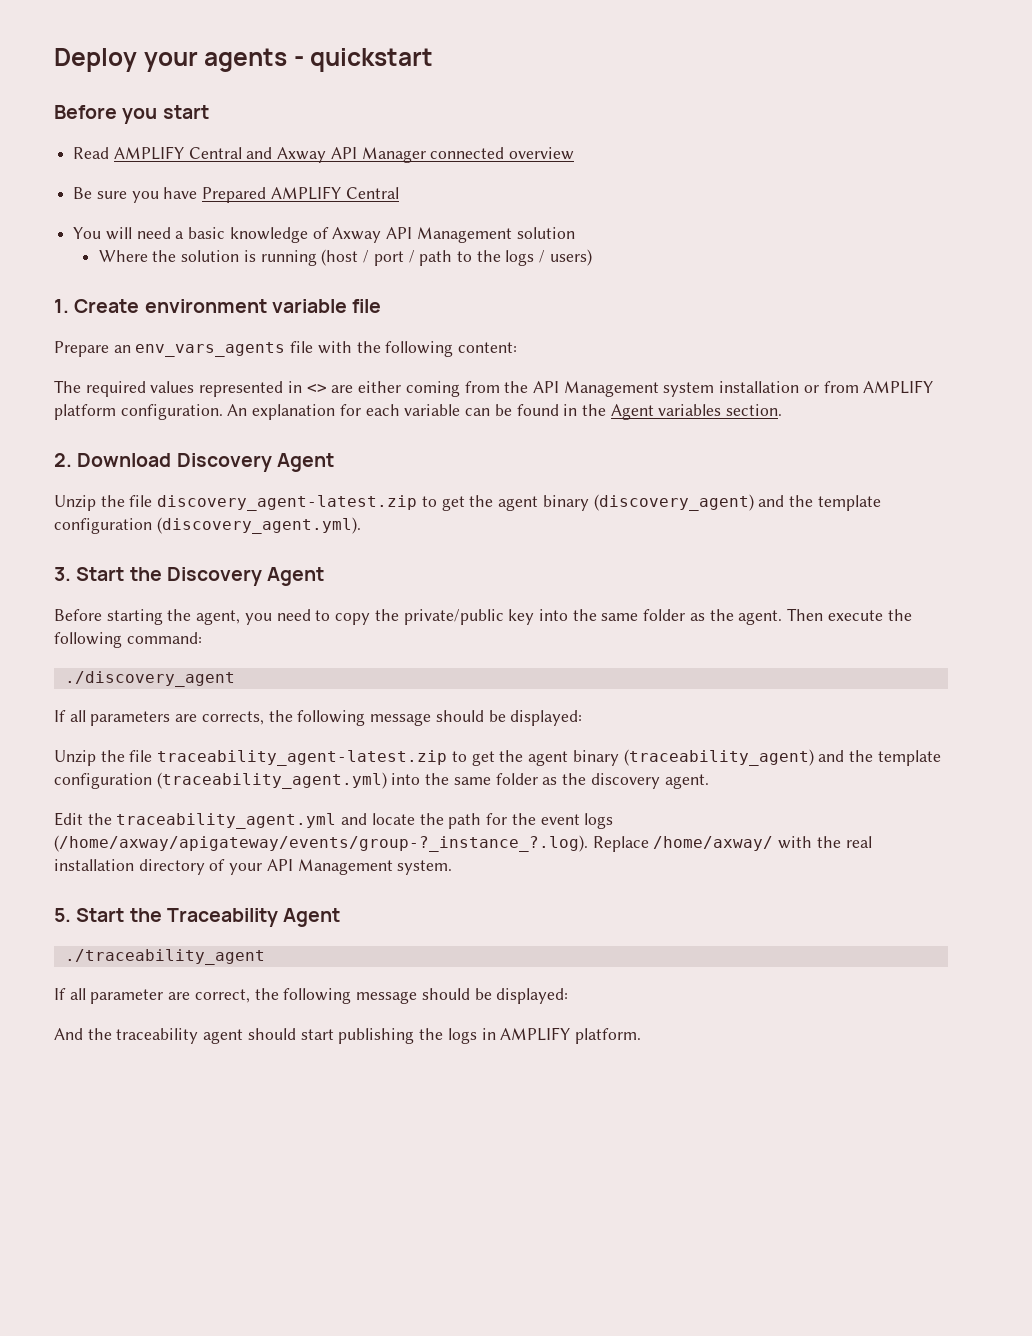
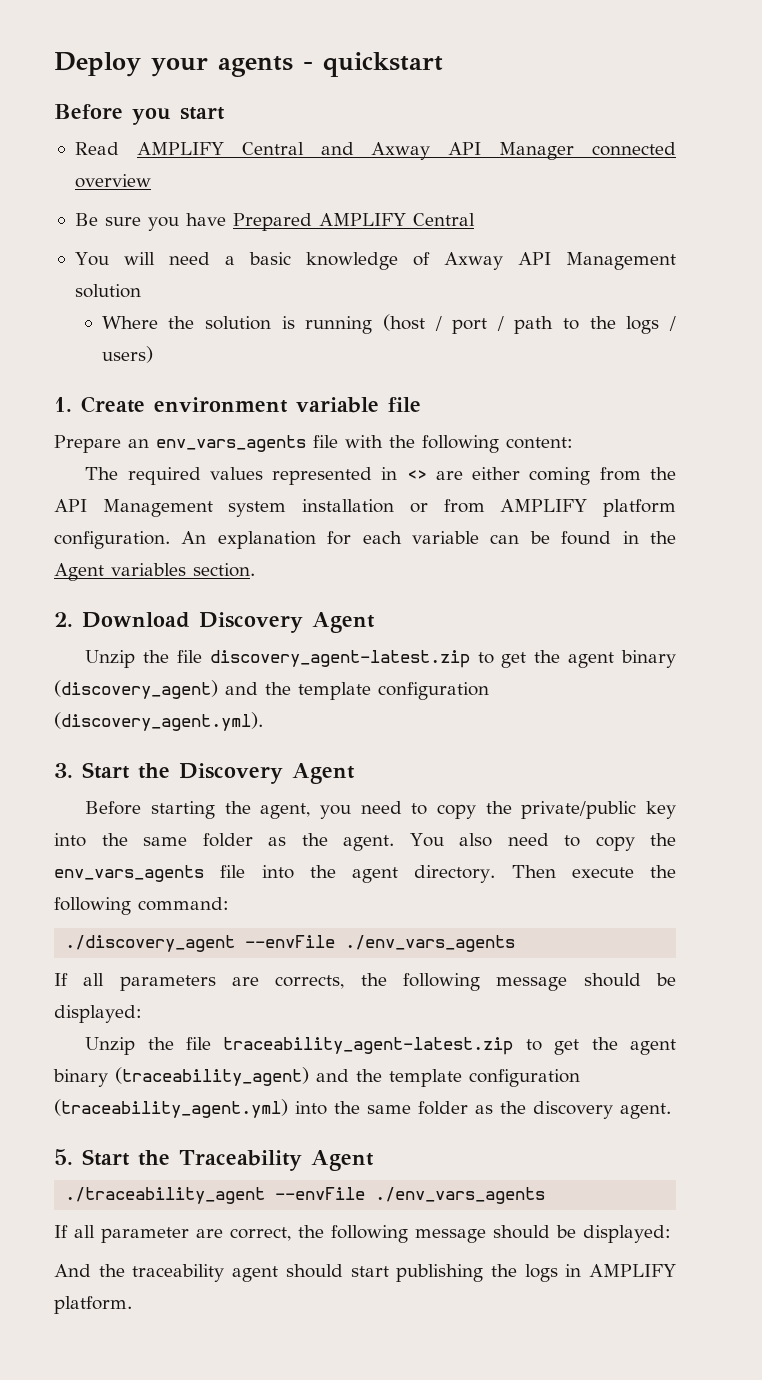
+ You also need to copy the env_vars_agents file into the agent directory.
- ./discovery_agent
+ ./discovery_agent --envFile ./env_vars_agents
- Edit the traceability_agent.yml and locate the path for the event logs (/home/axway/apigateway/events/group-?_instance_?.log). Replace /home/axway/ with the real installation directory of your API Management system.
- ./traceability_agent
+ ./traceability_agent --envFile ./env_vars_agents

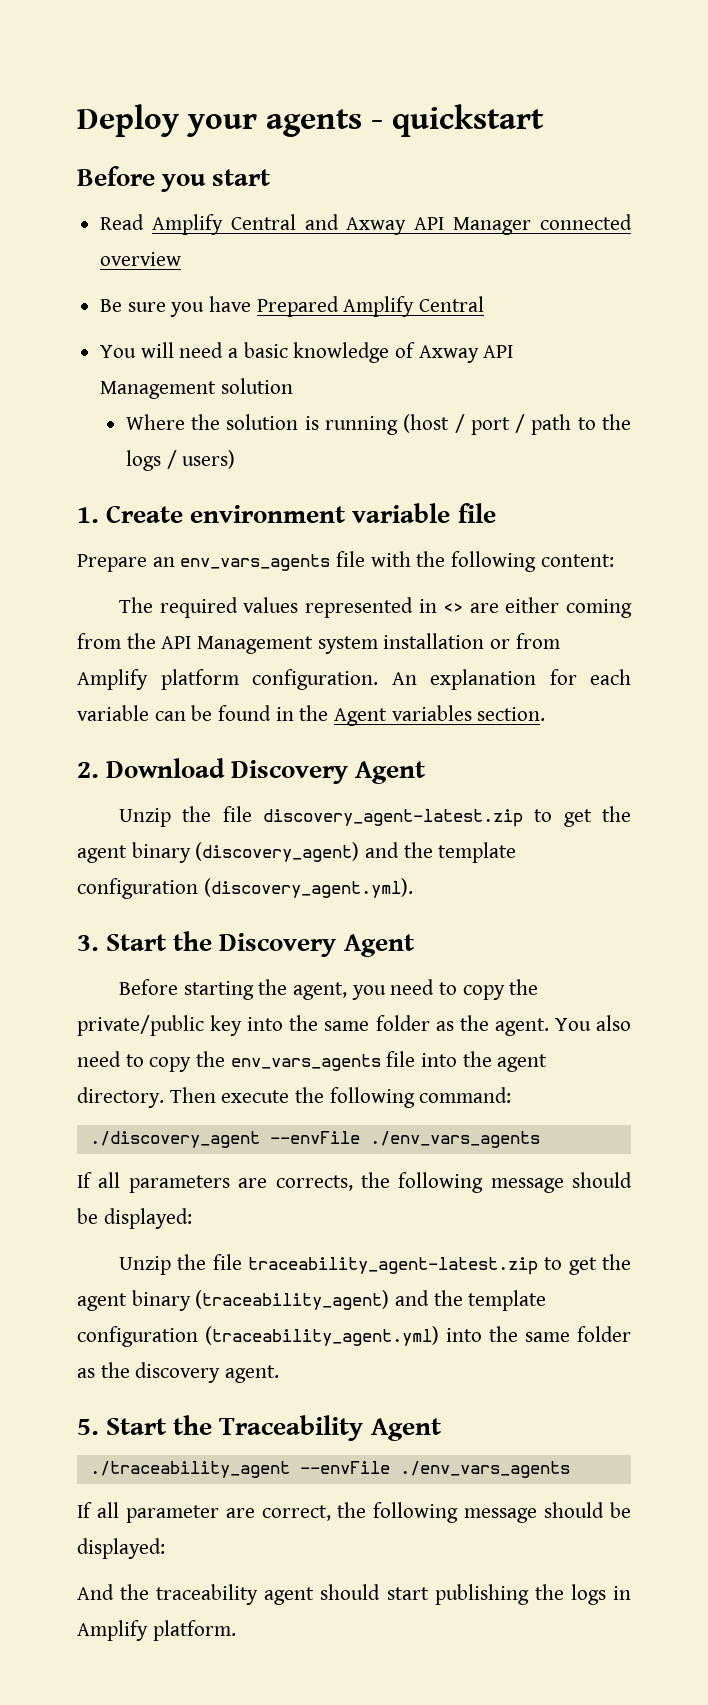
- Read AMPLIFY Central and Axway API Manager connected overview
+ Read Amplify Central and Axway API Manager connected overview
- Be sure you have Prepared AMPLIFY Central
+ Be sure you have Prepared Amplify Central
- The required values represented in <> are either coming from the API Management system installation or from AMPLIFY platform configuration.
+ The required values represented in <> are either coming from the API Management system installation or from Amplify platform configuration.
- And the traceability agent should start publishing the logs in AMPLIFY platform.
+ And the traceability agent should start publishing the logs in Amplify platform.

